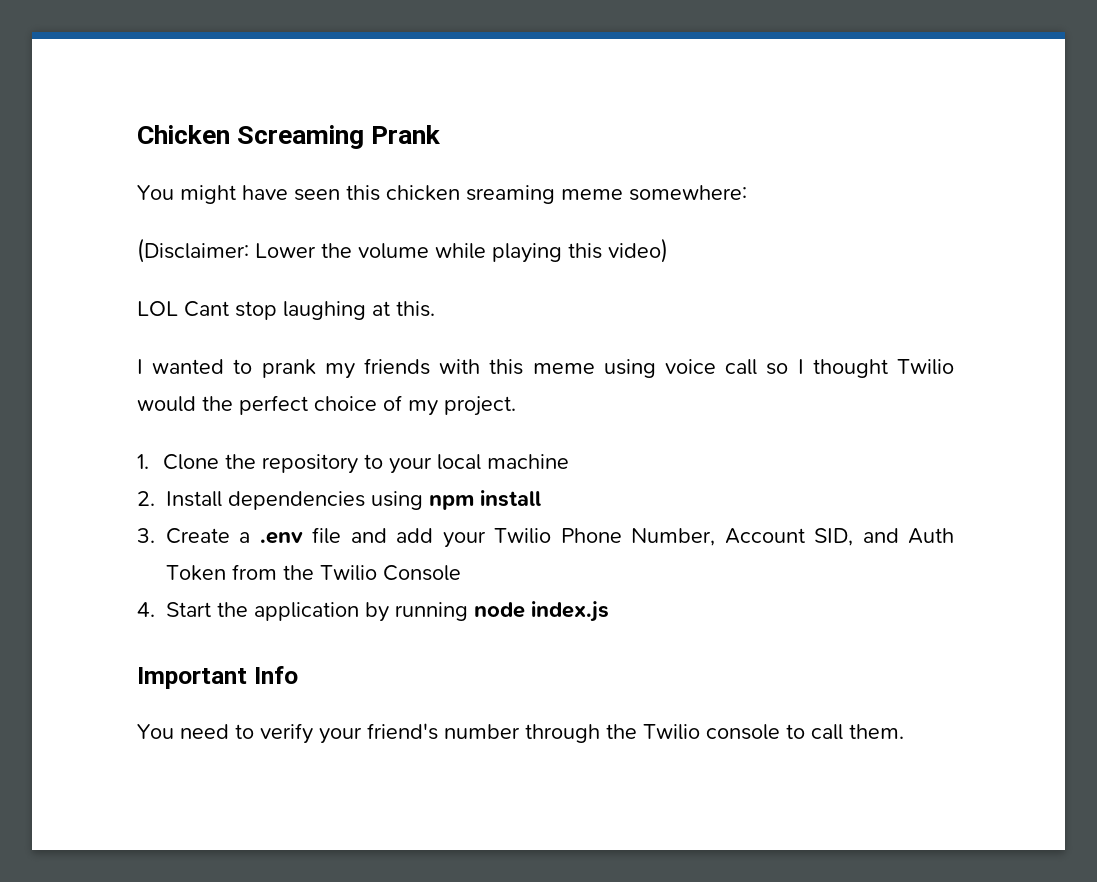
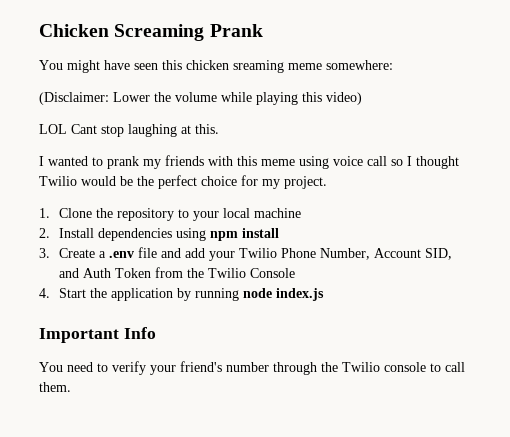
- I wanted to prank my friends with this meme using voice call so I thought Twilio would the perfect choice of my project.
+ I wanted to prank my friends with this meme using voice call so I thought Twilio would be the perfect choice for my project.

